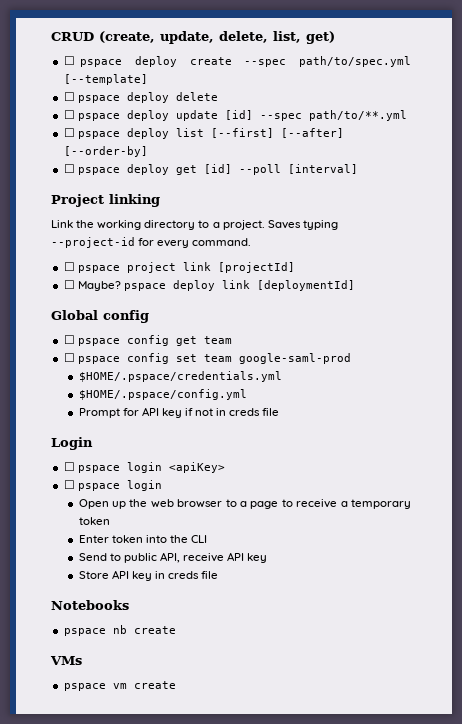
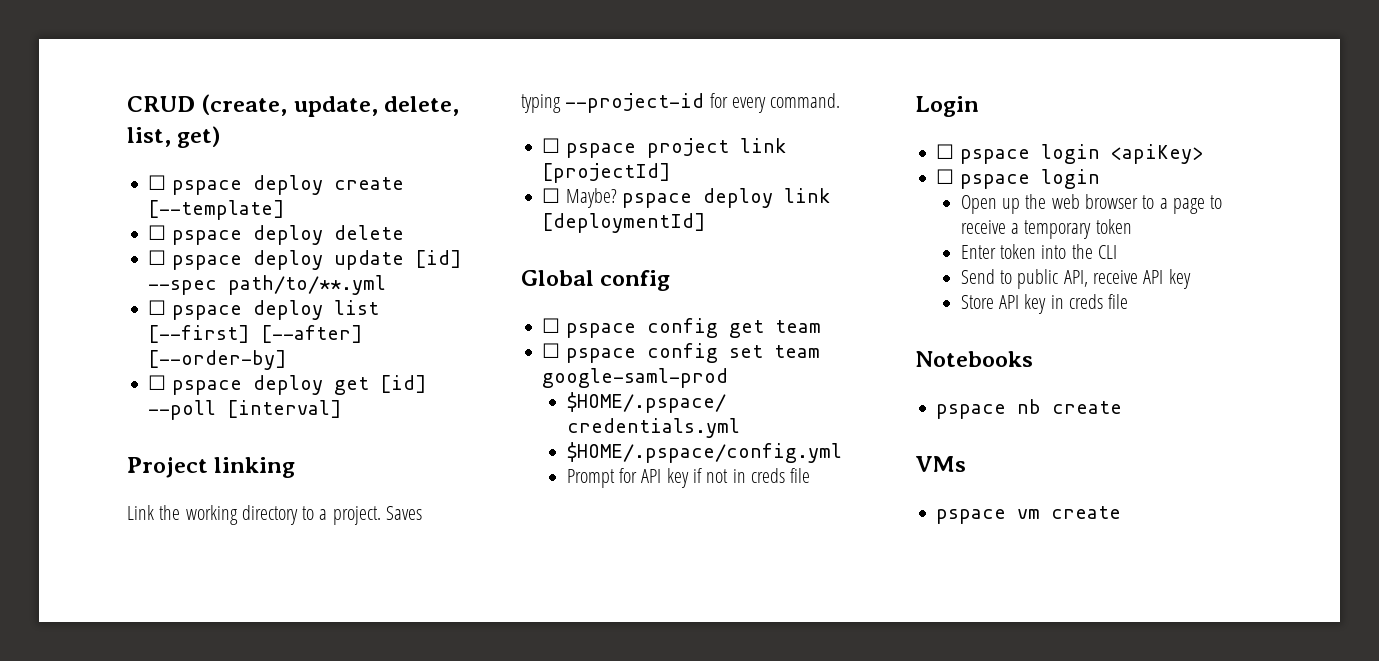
- ☐ pspace deploy create --spec path/to/spec.yml [--template]
+ ☐ pspace deploy create [--template]

